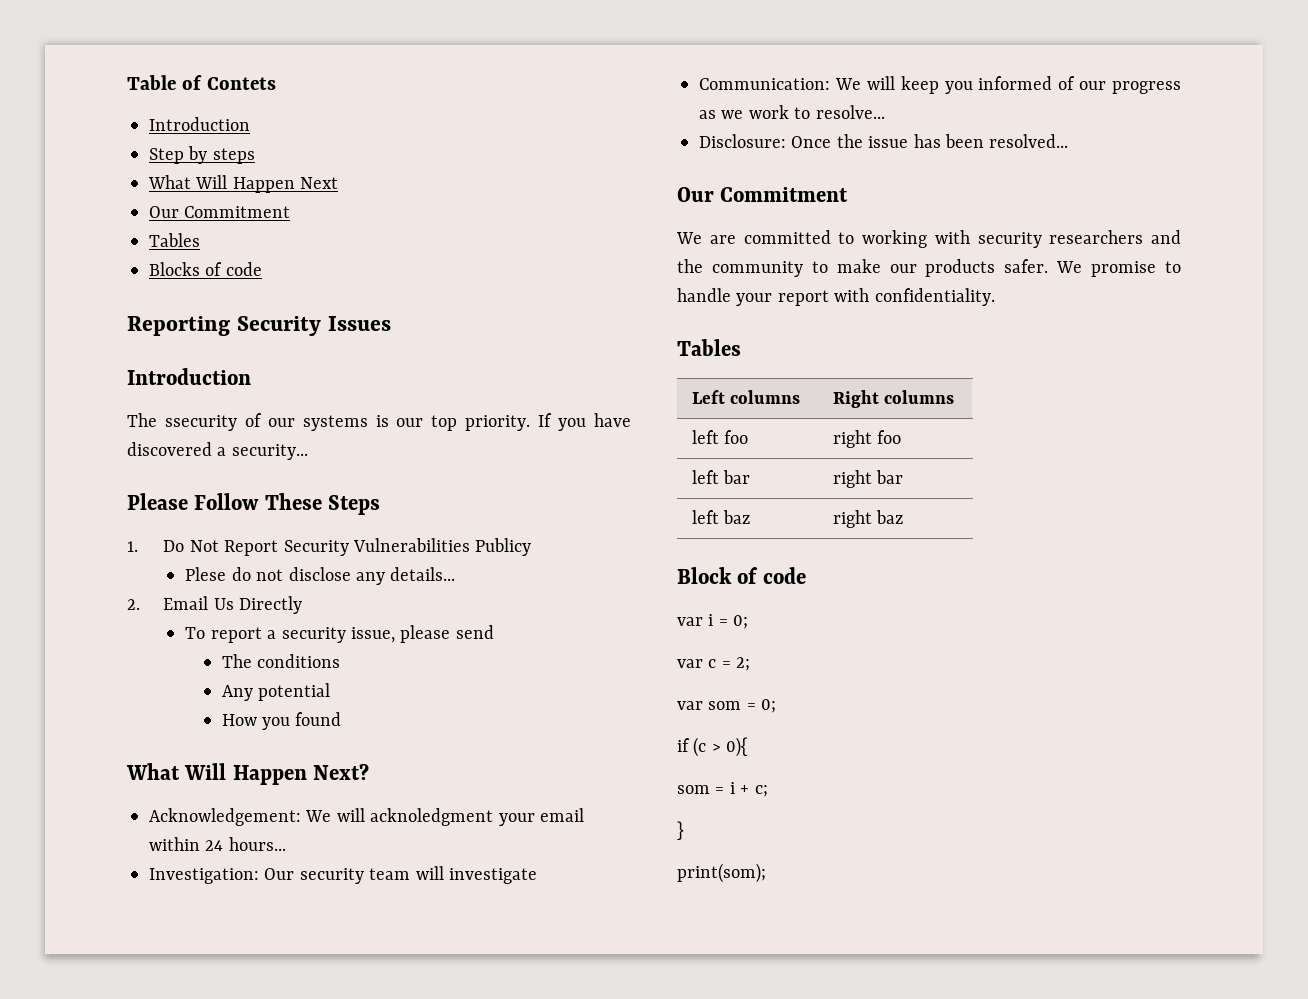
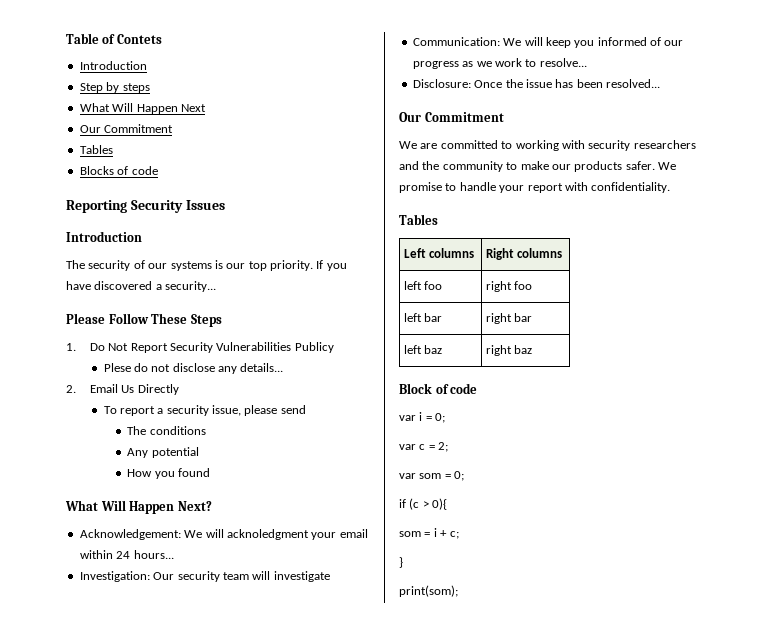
- The ssecurity of our systems is our top priority.
+ The security of our systems is our top priority.

